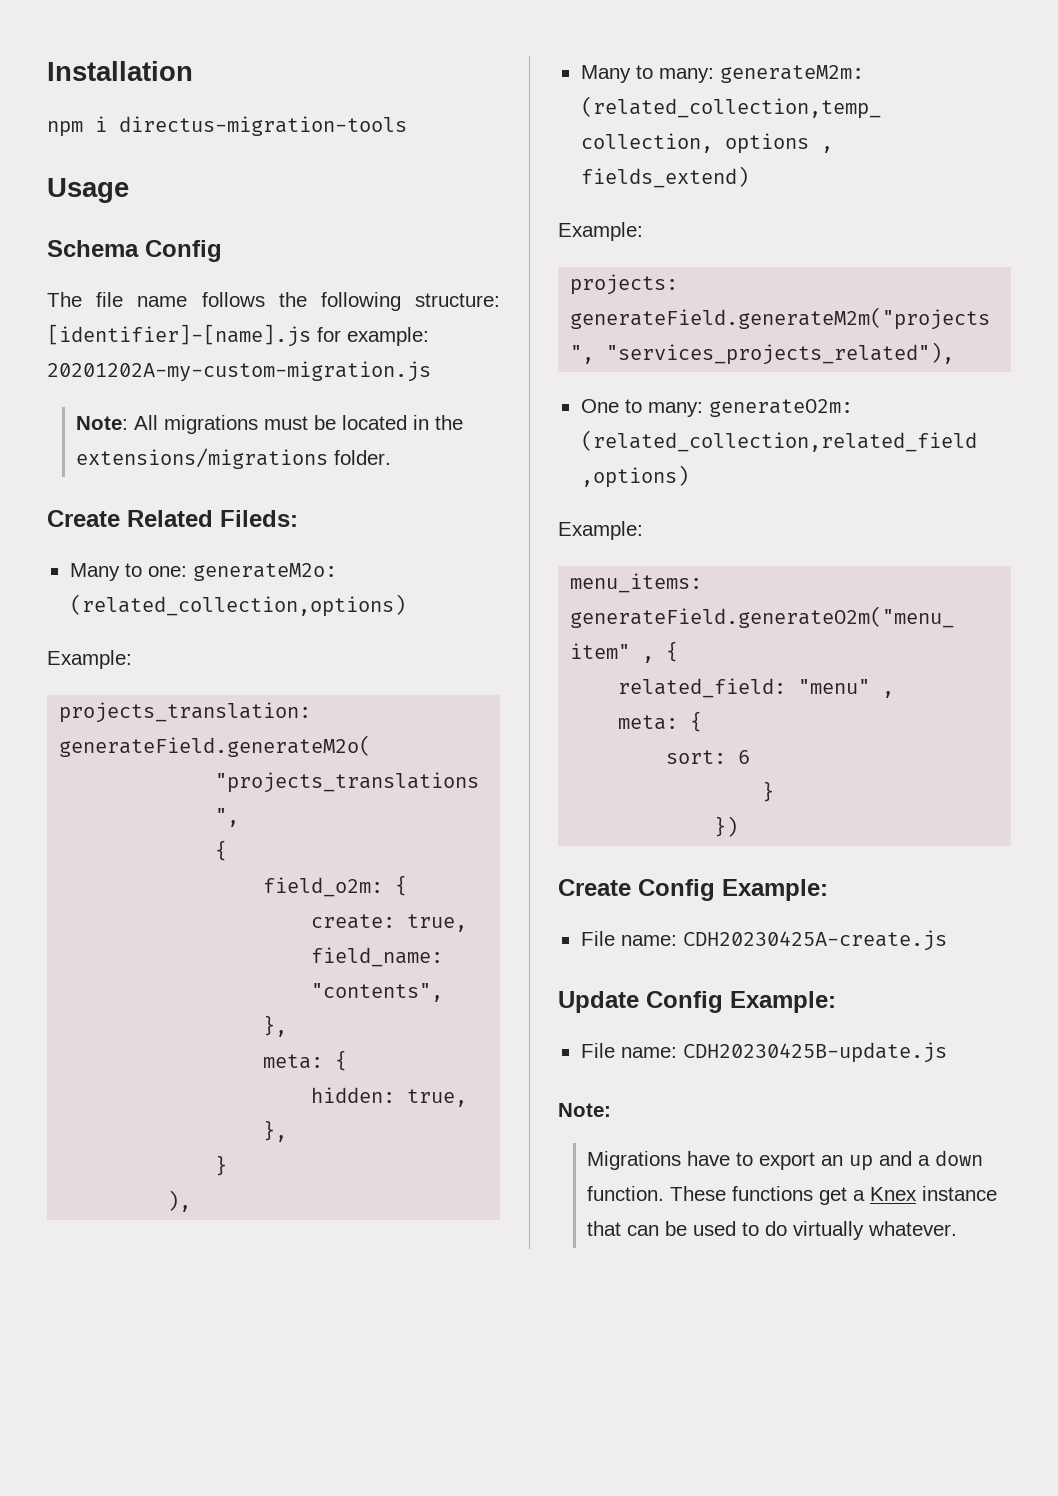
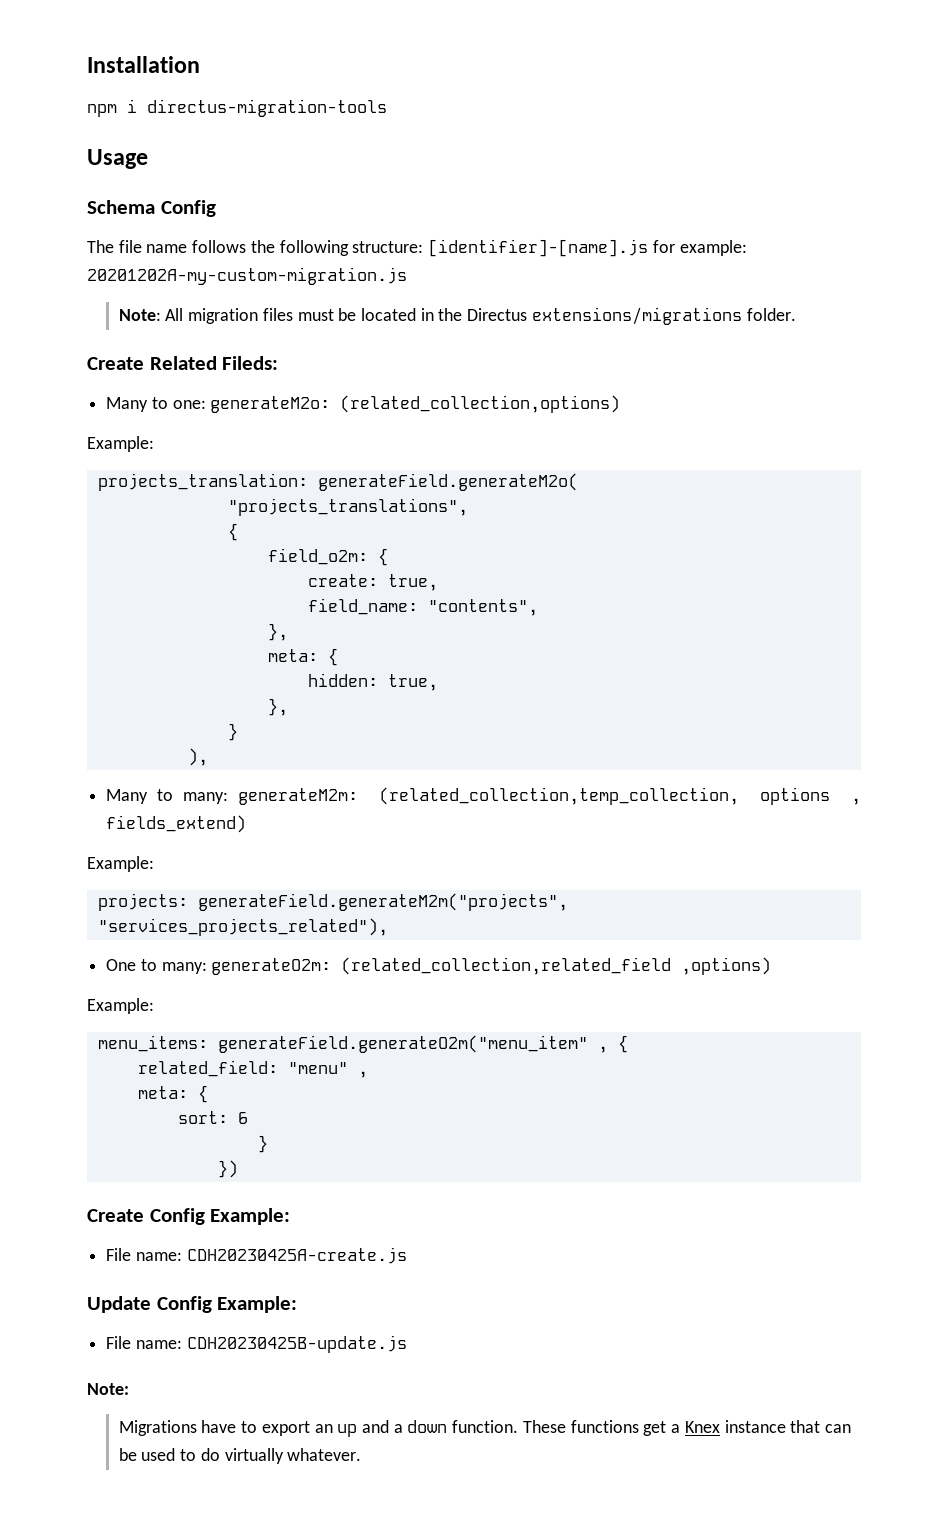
- Note: All migrations must be located in the extensions/migrations folder.
+ Note: All migration files must be located in the Directus extensions/migrations folder.

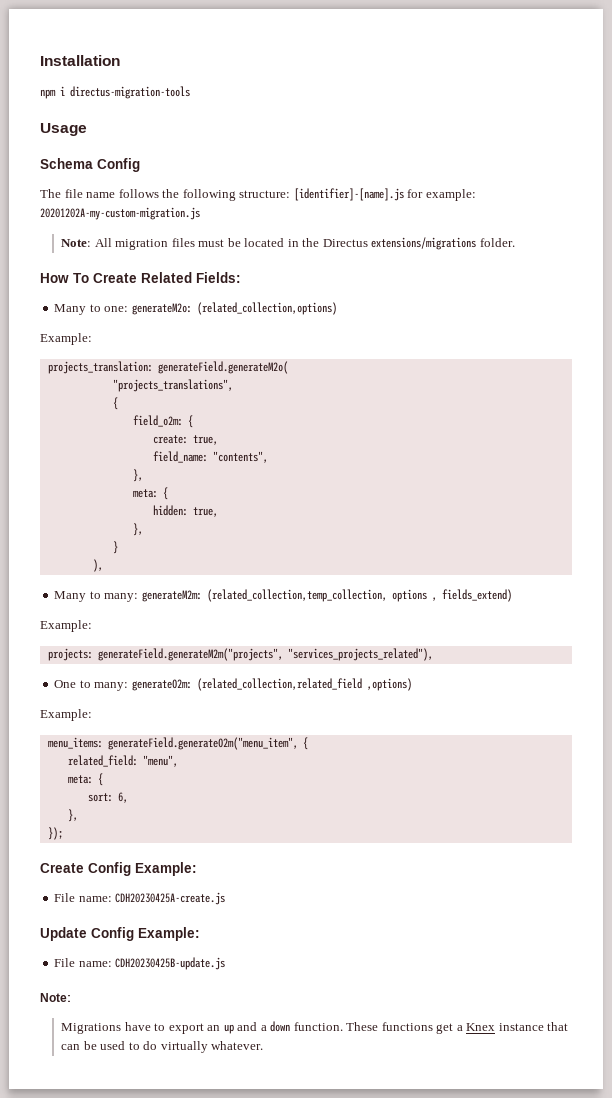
- Create Related Fileds:
+ How To Create Related Fields:
- menu_items: generateField.generateO2m("menu_item" , {
+ menu_items: generateField.generateO2m("menu_item", {
- related_field: "menu" ,
+ related_field: "menu",
- sort: 6
- }
- })
+ sort: 6,
+ },
+ });

